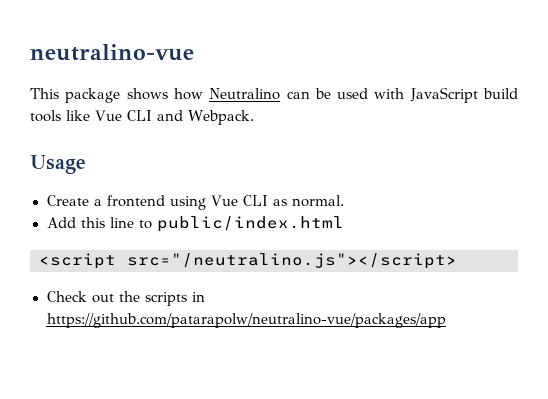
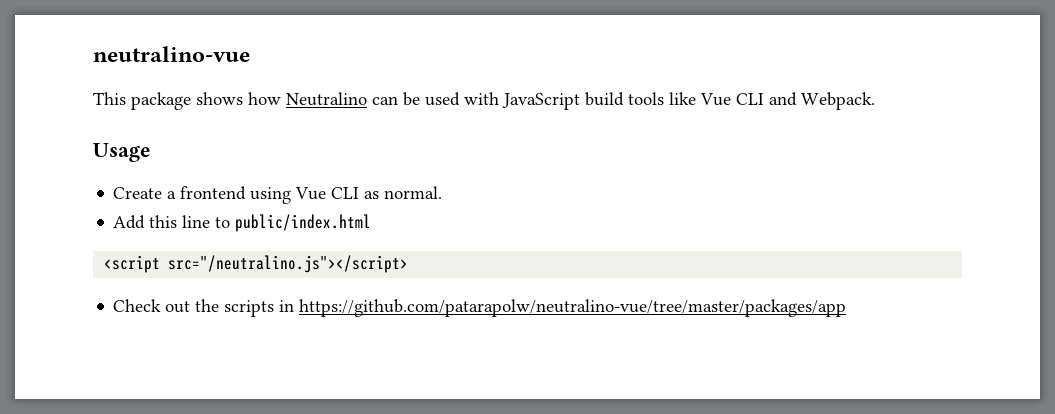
- Check out the scripts in https://github.com/patarapolw/neutralino-vue/packages/app
+ Check out the scripts in https://github.com/patarapolw/neutralino-vue/tree/master/packages/app

